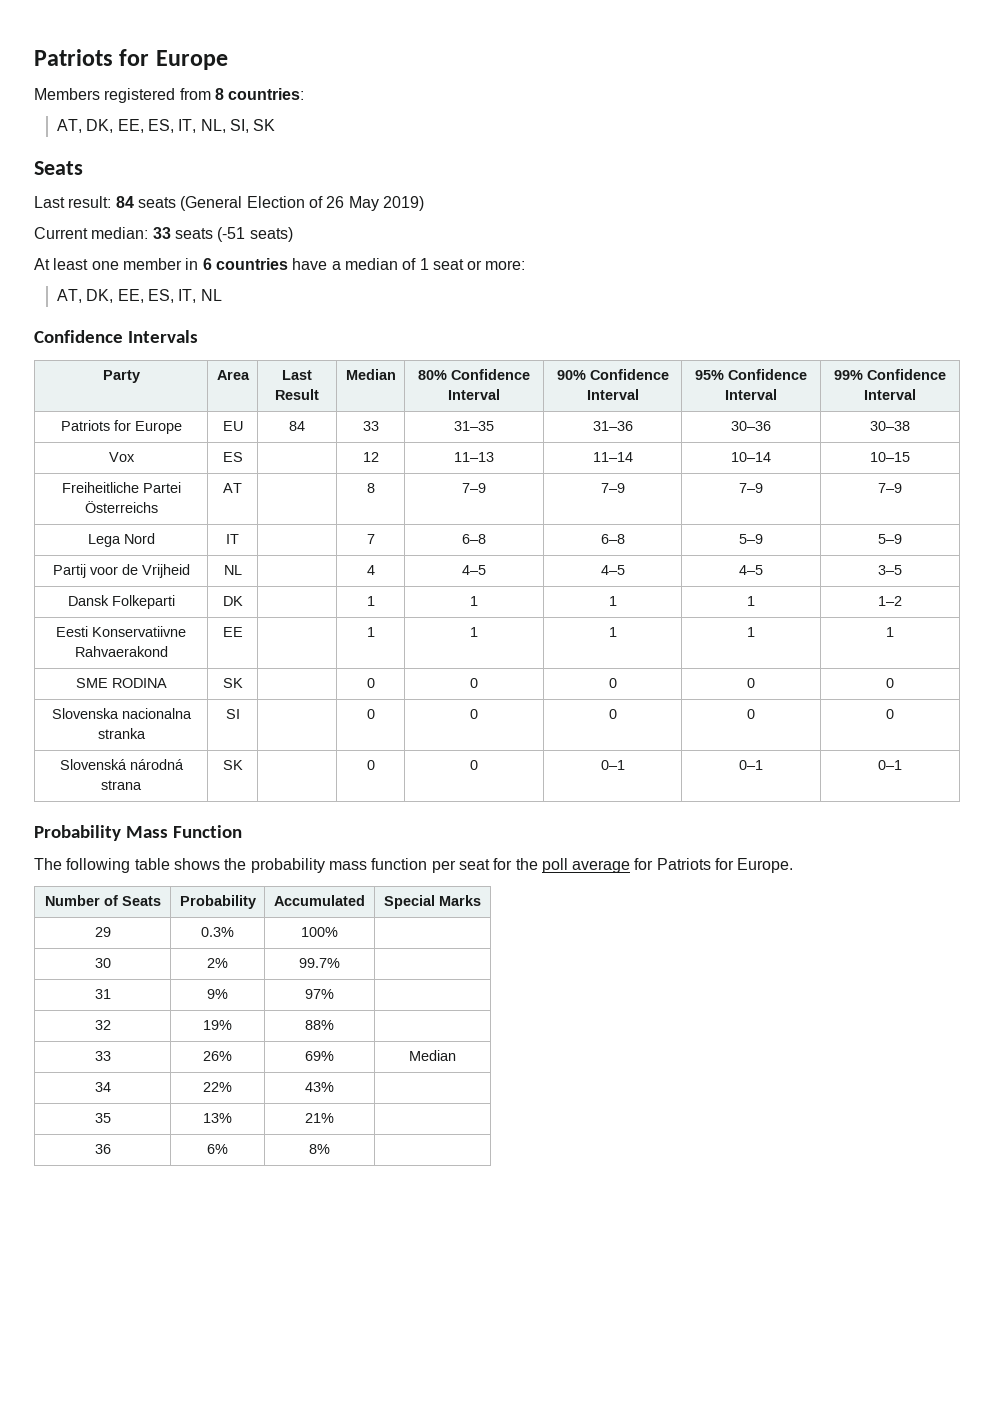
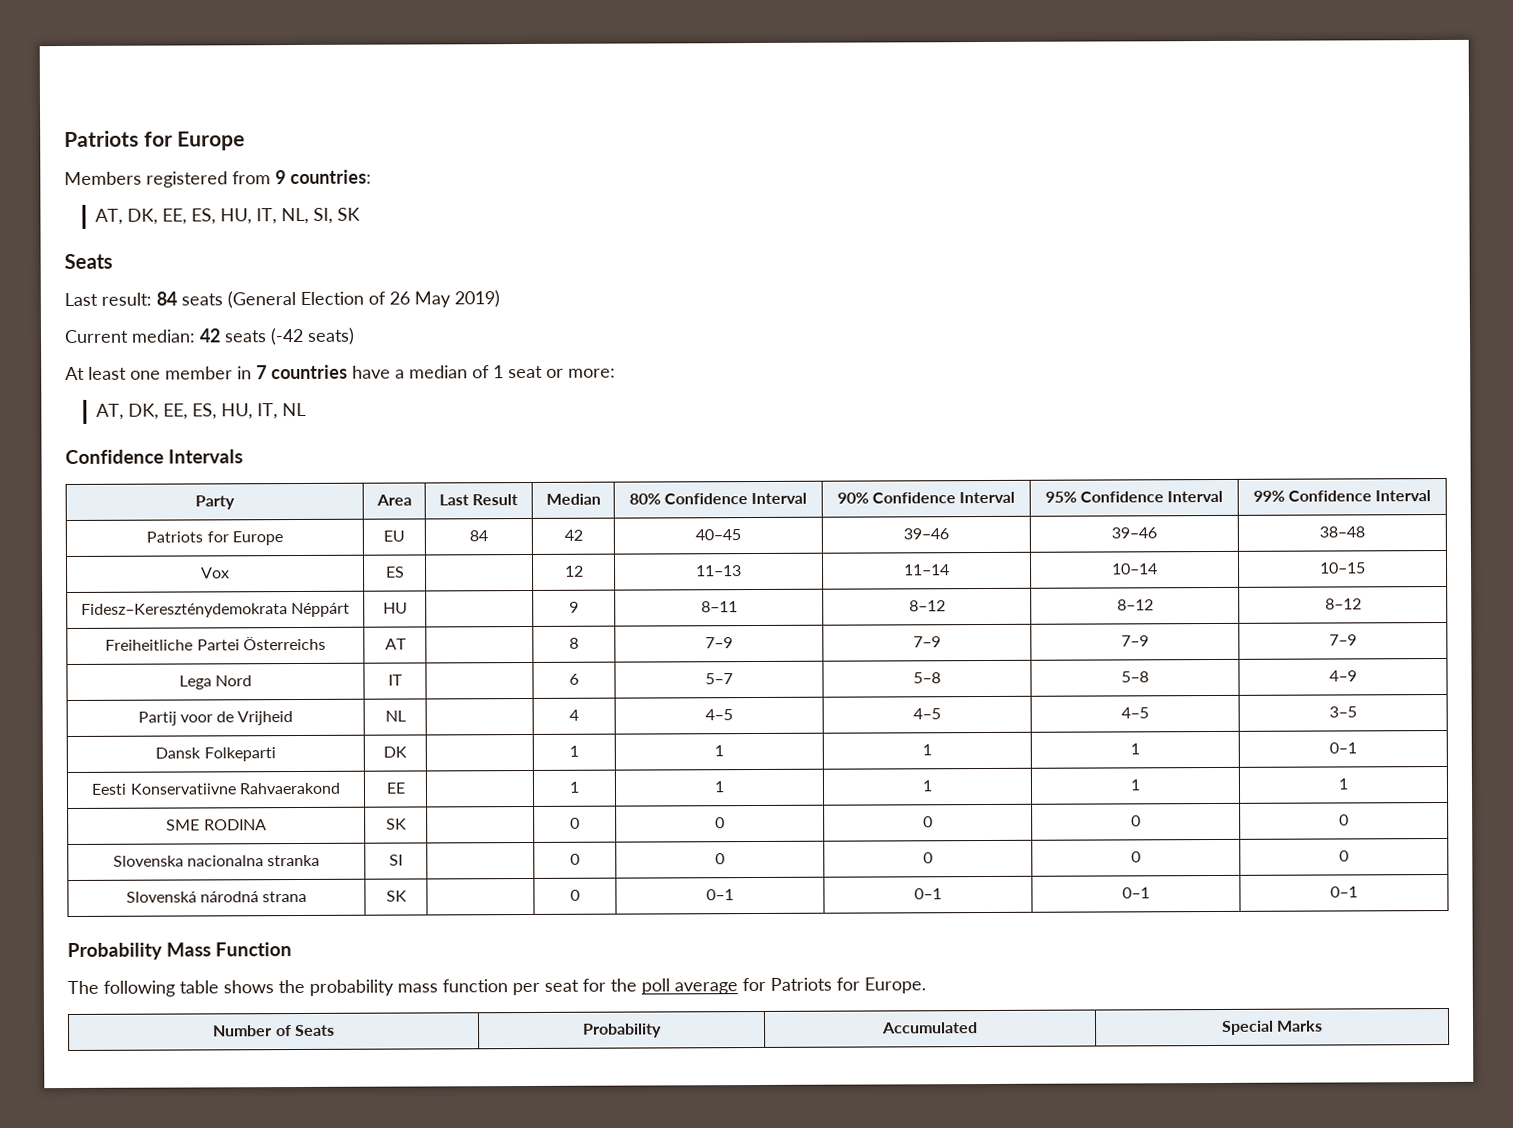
- Members registered from 8 countries:
+ Members registered from 9 countries:
- AT, DK, EE, ES, IT, NL, SI, SK
+ AT, DK, EE, ES, HU, IT, NL, SI, SK
- Current median: 33 seats (-51 seats)
+ Current median: 42 seats (-42 seats)
- At least one member in 6 countries have a median of 1 seat or more:
+ At least one member in 7 countries have a median of 1 seat or more:
- AT, DK, EE, ES, IT, NL
+ AT, DK, EE, ES, HU, IT, NL
- Patriots for Europe | EU | 84 | 33 | 31–35 | 31–36 | 30–36 | 30–38
+ Patriots for Europe | EU | 84 | 42 | 40–45 | 39–46 | 39–46 | 38–48
+ Fidesz–Kereszténydemokrata Néppárt | HU | | 9 | 8–11 | 8–12 | 8–12 | 8–12
- Lega Nord | IT | | 7 | 6–8 | 6–8 | 5–9 | 5–9
+ Lega Nord | IT | | 6 | 5–7 | 5–8 | 5–8 | 4–9
- Dansk Folkeparti | DK | | 1 | 1 | 1 | 1 | 1–2
+ Dansk Folkeparti | DK | | 1 | 1 | 1 | 1 | 0–1
- Slovenská národná strana | SK | | 0 | 0 | 0–1 | 0–1 | 0–1
+ Slovenská národná strana | SK | | 0 | 0–1 | 0–1 | 0–1 | 0–1
- 29 | 0.3% | 100% |
- 30 | 2% | 99.7% |
- 31 | 9% | 97% |
- 32 | 19% | 88% |
- 33 | 26% | 69% | Median
- 34 | 22% | 43% |
- 35 | 13% | 21% |
- 36 | 6% | 8% |

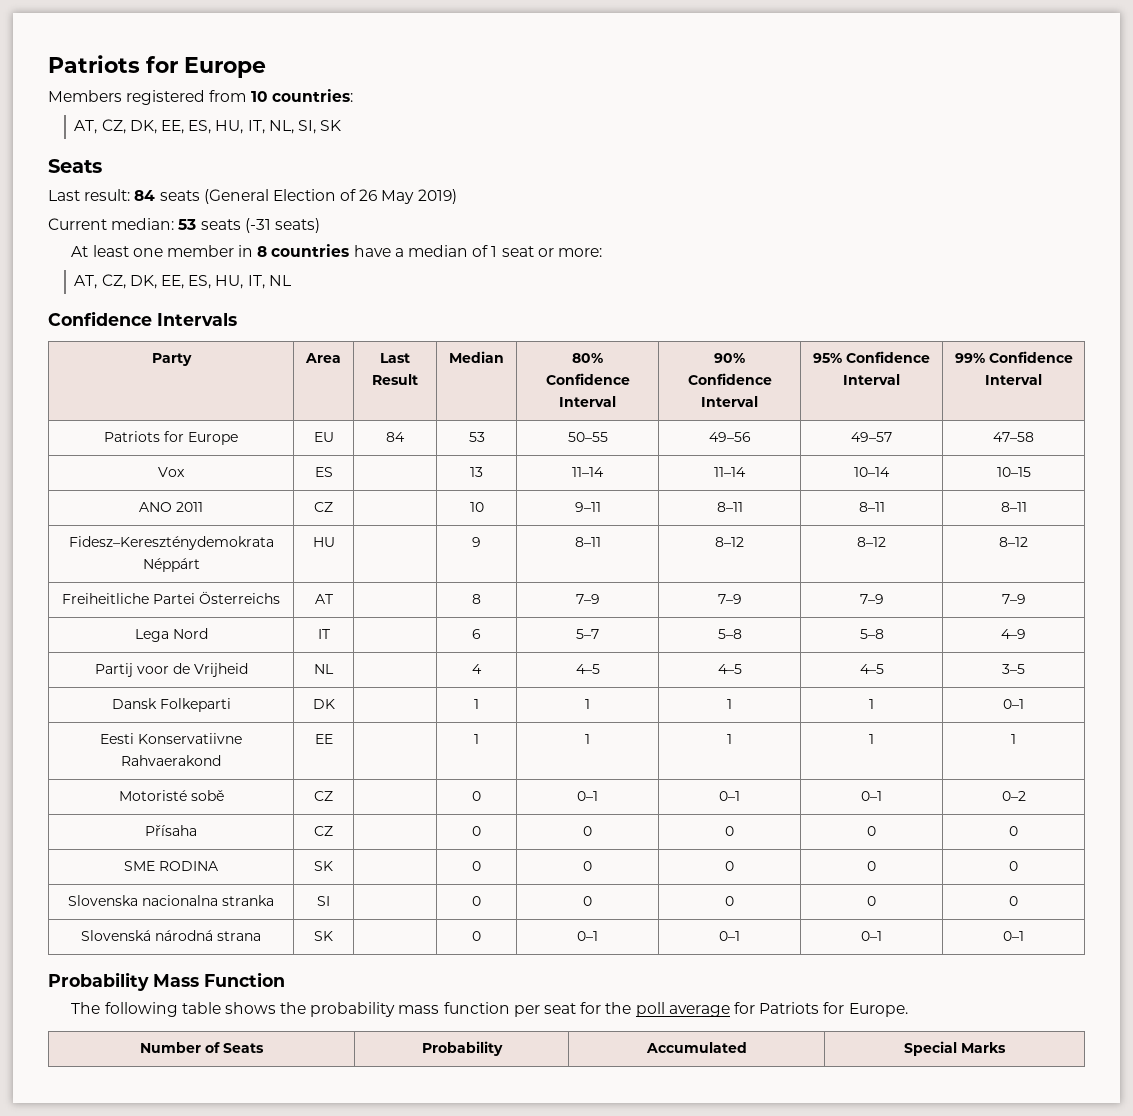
- Members registered from 9 countries:
+ Members registered from 10 countries:
- AT, DK, EE, ES, HU, IT, NL, SI, SK
+ AT, CZ, DK, EE, ES, HU, IT, NL, SI, SK
- Current median: 42 seats (-42 seats)
+ Current median: 53 seats (-31 seats)
- At least one member in 7 countries have a median of 1 seat or more:
+ At least one member in 8 countries have a median of 1 seat or more:
- AT, DK, EE, ES, HU, IT, NL
+ AT, CZ, DK, EE, ES, HU, IT, NL
- Patriots for Europe | EU | 84 | 42 | 40–45 | 39–46 | 39–46 | 38–48
+ Patriots for Europe | EU | 84 | 53 | 50–55 | 49–56 | 49–57 | 47–58
- Vox | ES | | 12 | 11–13 | 11–14 | 10–14 | 10–15
+ Vox | ES | | 13 | 11–14 | 11–14 | 10–14 | 10–15
+ ANO 2011 | CZ | | 10 | 9–11 | 8–11 | 8–11 | 8–11
+ Motoristé sobě | CZ | | 0 | 0–1 | 0–1 | 0–1 | 0–2
+ Přísaha | CZ | | 0 | 0 | 0 | 0 | 0

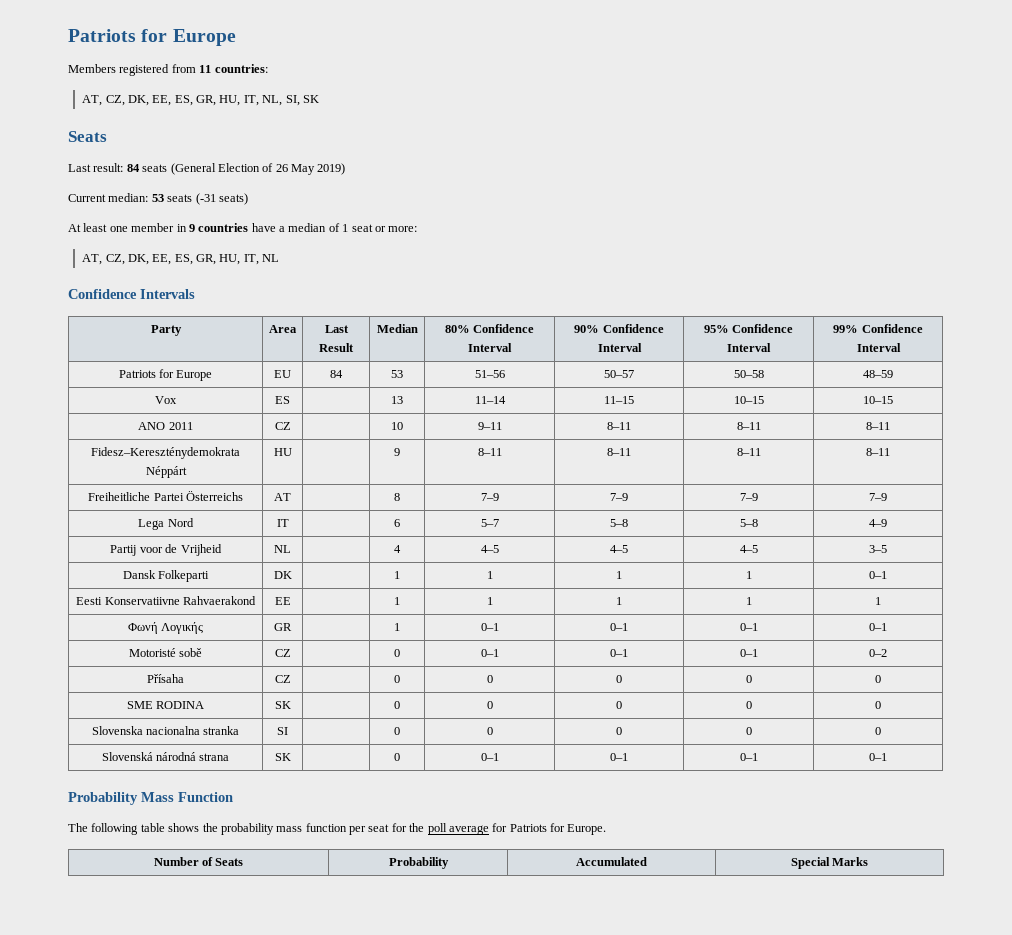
- Members registered from 10 countries:
+ Members registered from 11 countries:
- AT, CZ, DK, EE, ES, HU, IT, NL, SI, SK
+ AT, CZ, DK, EE, ES, GR, HU, IT, NL, SI, SK
- At least one member in 8 countries have a median of 1 seat or more:
+ At least one member in 9 countries have a median of 1 seat or more:
- AT, CZ, DK, EE, ES, HU, IT, NL
+ AT, CZ, DK, EE, ES, GR, HU, IT, NL
- Patriots for Europe | EU | 84 | 53 | 50–55 | 49–56 | 49–57 | 47–58
+ Patriots for Europe | EU | 84 | 53 | 51–56 | 50–57 | 50–58 | 48–59
- Vox | ES | | 13 | 11–14 | 11–14 | 10–14 | 10–15
+ Vox | ES | | 13 | 11–14 | 11–15 | 10–15 | 10–15
- Fidesz–Kereszténydemokrata Néppárt | HU | | 9 | 8–11 | 8–12 | 8–12 | 8–12
+ Fidesz–Kereszténydemokrata Néppárt | HU | | 9 | 8–11 | 8–11 | 8–11 | 8–11
+ Φωνή Λογικής | GR | | 1 | 0–1 | 0–1 | 0–1 | 0–1

